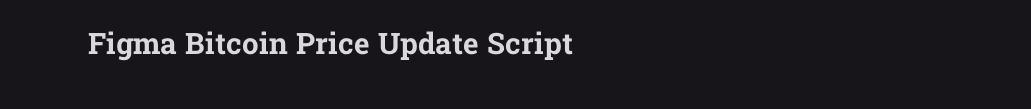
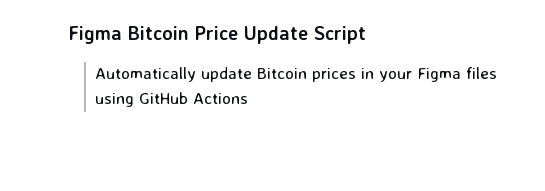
+ Automatically update Bitcoin prices in your Figma files using GitHub Actions

